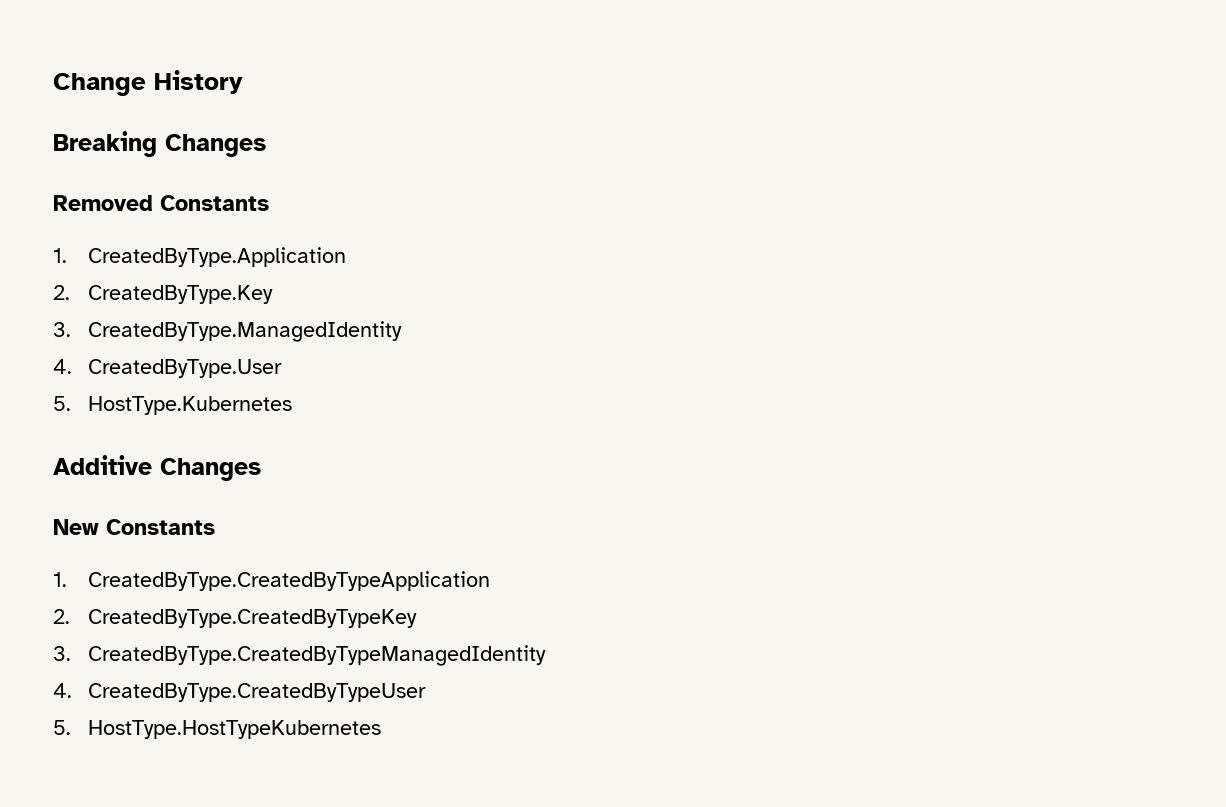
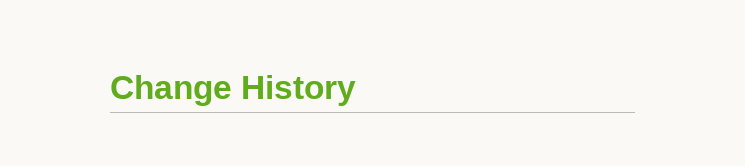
- Breaking Changes
- Removed Constants
- 1. CreatedByType.Application
- 2. CreatedByType.Key
- 3. CreatedByType.ManagedIdentity
- 4. CreatedByType.User
- 5. HostType.Kubernetes
- Additive Changes
- New Constants
- 1. CreatedByType.CreatedByTypeApplication
- 2. CreatedByType.CreatedByTypeKey
- 3. CreatedByType.CreatedByTypeManagedIdentity
- 4. CreatedByType.CreatedByTypeUser
- 5. HostType.HostTypeKubernetes

